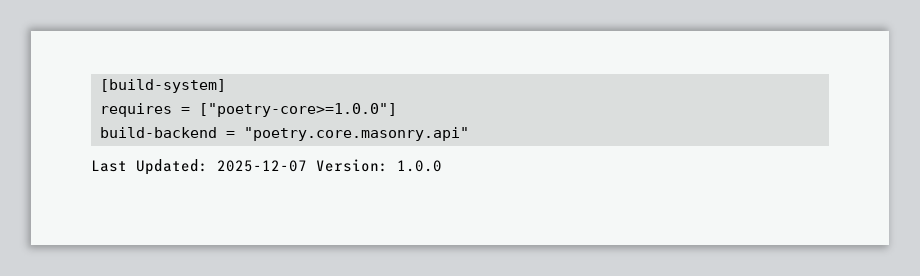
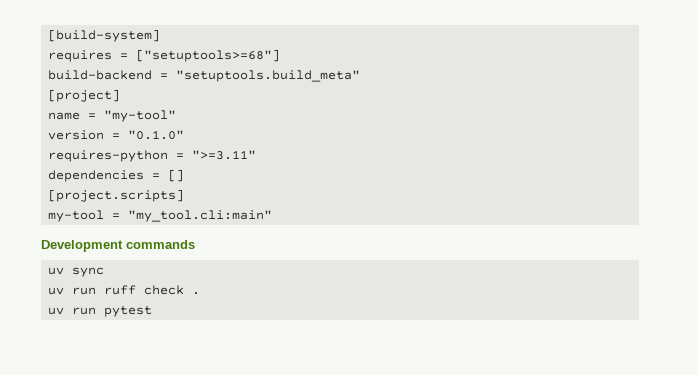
- requires = ["poetry-core>=1.0.0"]
+ requires = ["setuptools>=68"]
- build-backend = "poetry.core.masonry.api"
- Last Updated: 2025-12-07 Version: 1.0.0
+ build-backend = "setuptools.build_meta"
+ [project]
+ name = "my-tool"
+ version = "0.1.0"
+ requires-python = ">=3.11"
+ dependencies = []
+ [project.scripts]
+ my-tool = "my_tool.cli:main"
+ Development commands
+ uv sync
+ uv run ruff check .
+ uv run pytest

